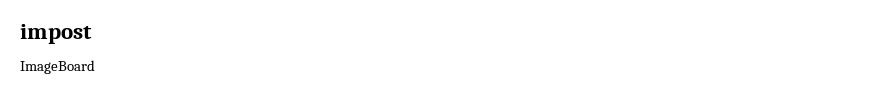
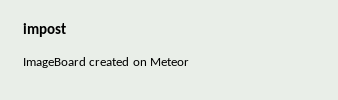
- ImageBoard
+ ImageBoard created on Meteor

